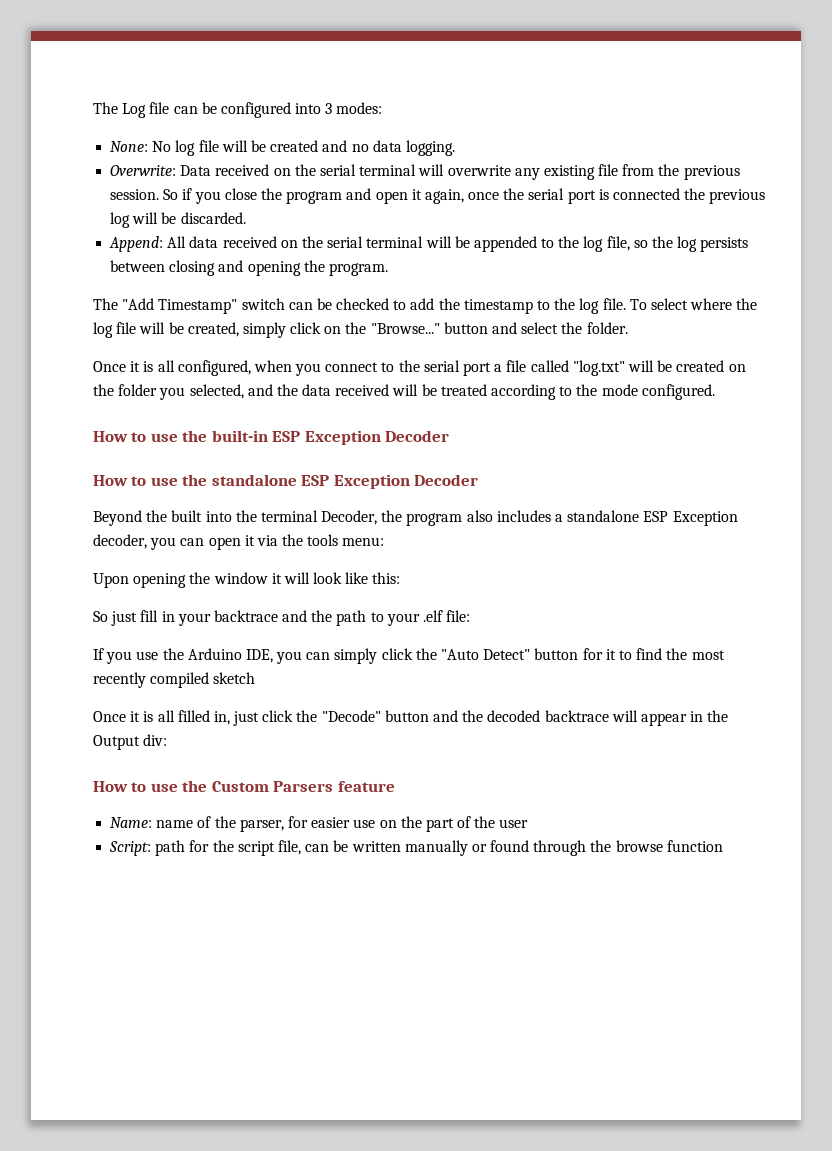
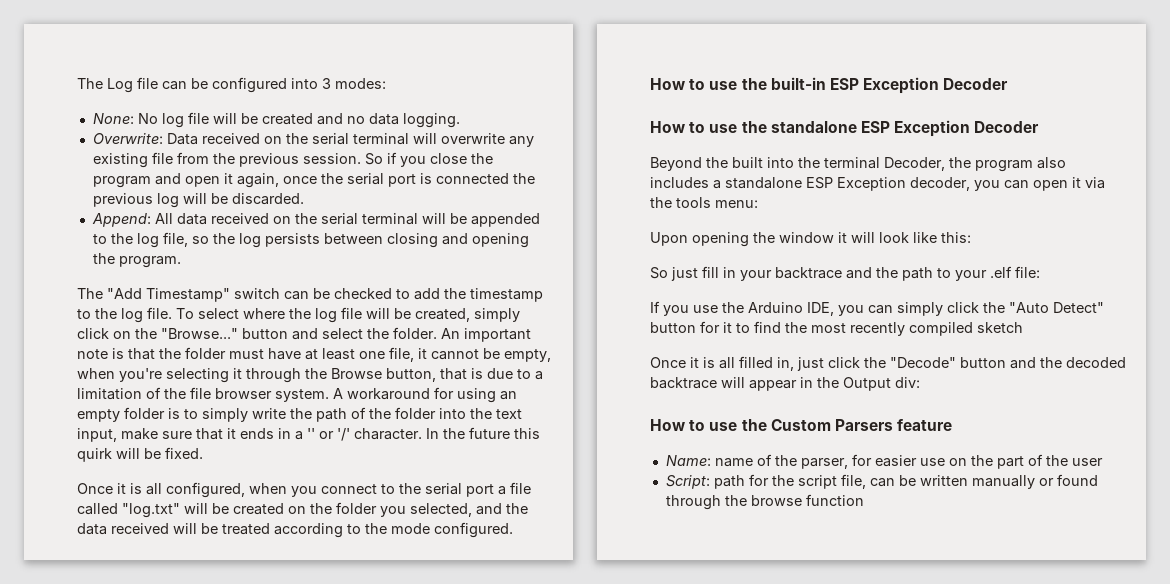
+ An important note is that the folder must have at least one file, it cannot be empty, when you're selecting it through the Browse button, that is due to a limitation of the file browser system. A workaround for using an empty folder is to simply write the path of the folder into the text input, make sure that it ends in a '' or '/' character. In the future this quirk will be fixed.

